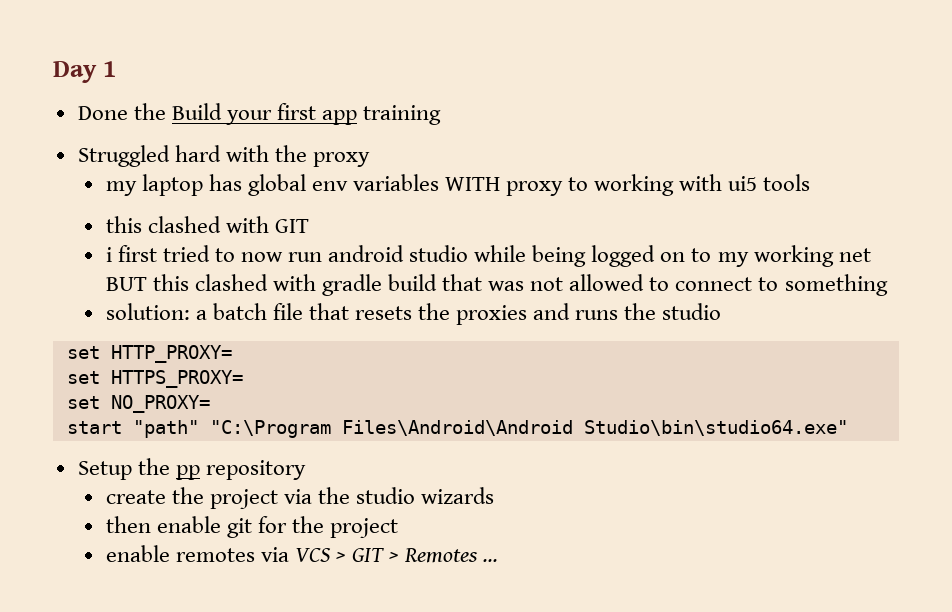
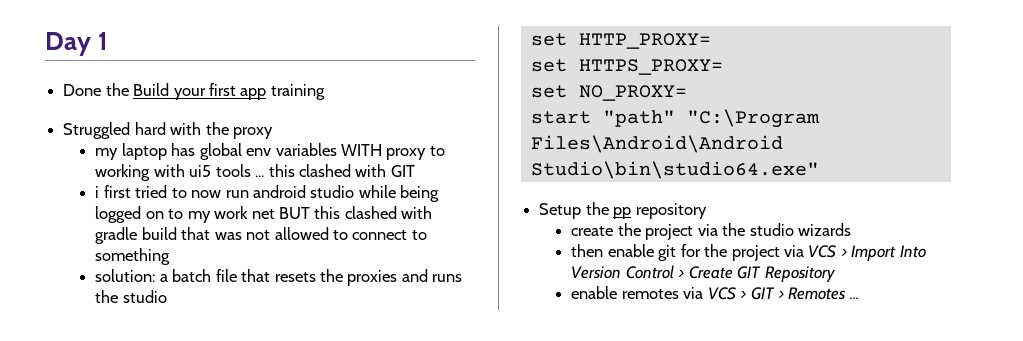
- my laptop has global env variables WITH proxy to working with ui5 tools
- this clashed with GIT
+ my laptop has global env variables WITH proxy to working with ui5 tools ... this clashed with GIT
- i first tried to now run android studio while being logged on to my working net BUT this clashed with gradle build that was not allowed to connect to something
+ i first tried to now run android studio while being logged on to my work net BUT this clashed with gradle build that was not allowed to connect to something
- then enable git for the project
+ then enable git for the project via VCS > Import Into Version Control > Create GIT Repository

